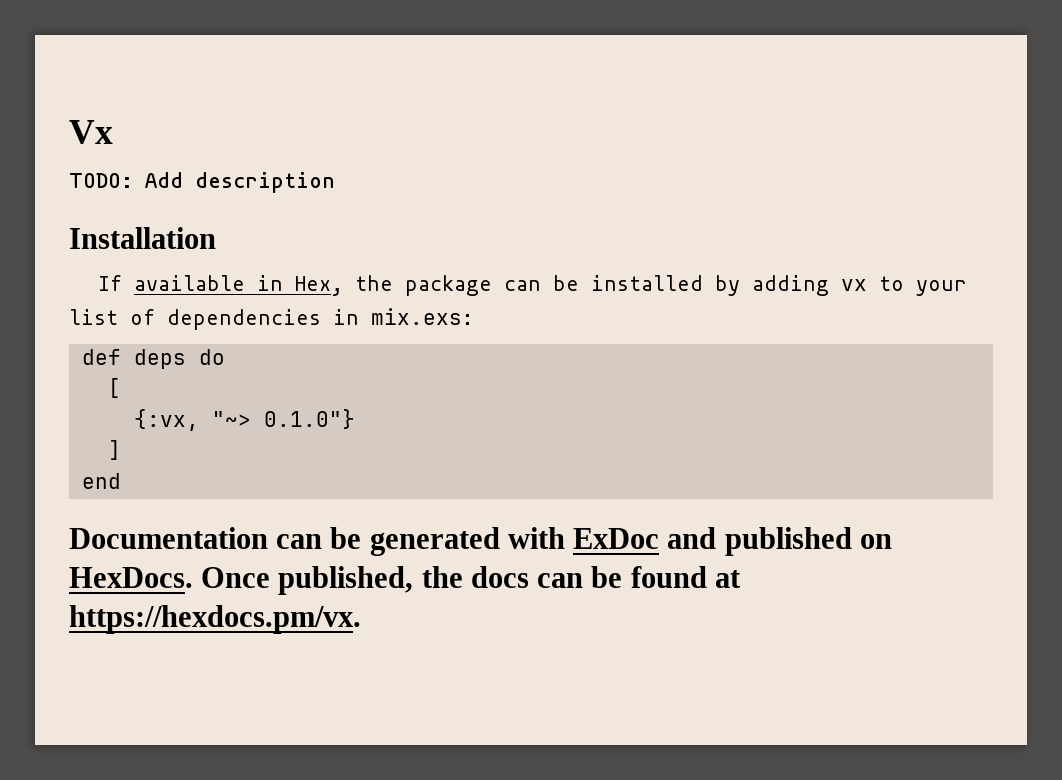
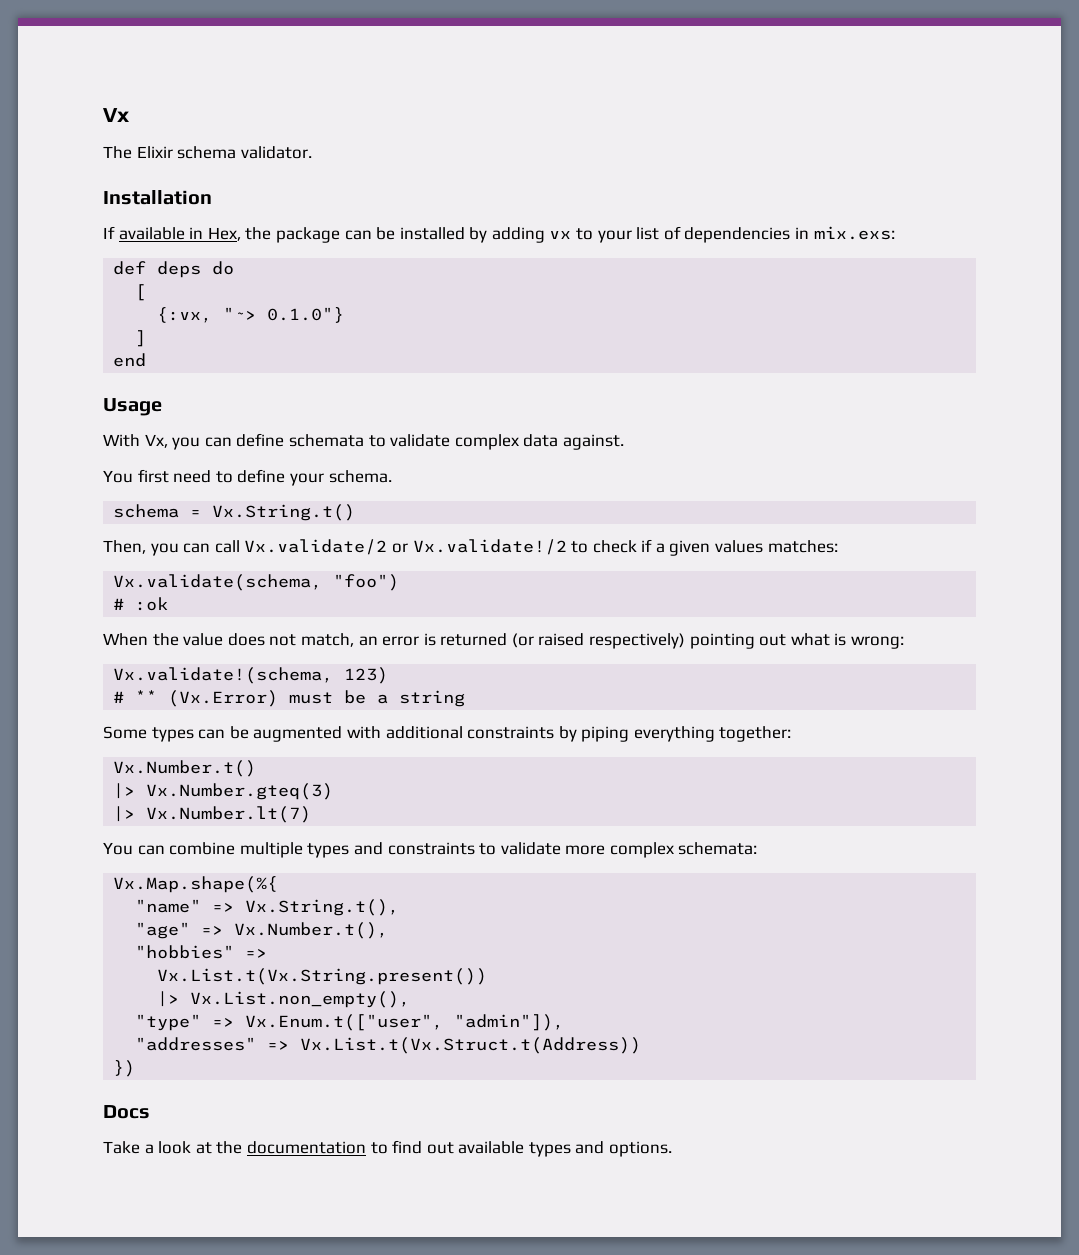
- TODO: Add description
+ The Elixir schema validator.
- Documentation can be generated with ExDoc and published on HexDocs. Once published, the docs can be found at https://hexdocs.pm/vx.
+ Usage
+ With Vx, you can define schemata to validate complex data against.
+ You first need to define your schema.
+ schema = Vx.String.t()
+ Then, you can call Vx.validate/2 or Vx.validate!/2 to check if a given values matches:
+ Vx.validate(schema, "foo")
+ # :ok
+ When the value does not match, an error is returned (or raised respectively) pointing out what is wrong:
+ Vx.validate!(schema, 123)
+ # ** (Vx.Error) must be a string
+ Some types can be augmented with additional constraints by piping everything together:
+ Vx.Number.t()
+ |> Vx.Number.gteq(3)
+ |> Vx.Number.lt(7)
+ You can combine multiple types and constraints to validate more complex schemata:
+ Vx.Map.shape(%{
+ "name" => Vx.String.t(),
+ "age" => Vx.Number.t(),
+ "hobbies" =>
+ Vx.List.t(Vx.String.present())
+ |> Vx.List.non_empty(),
+ "type" => Vx.Enum.t(["user", "admin"]),
+ "addresses" => Vx.List.t(Vx.Struct.t(Address))
+ })
+ Docs
+ Take a look at the documentation to find out available types and options.

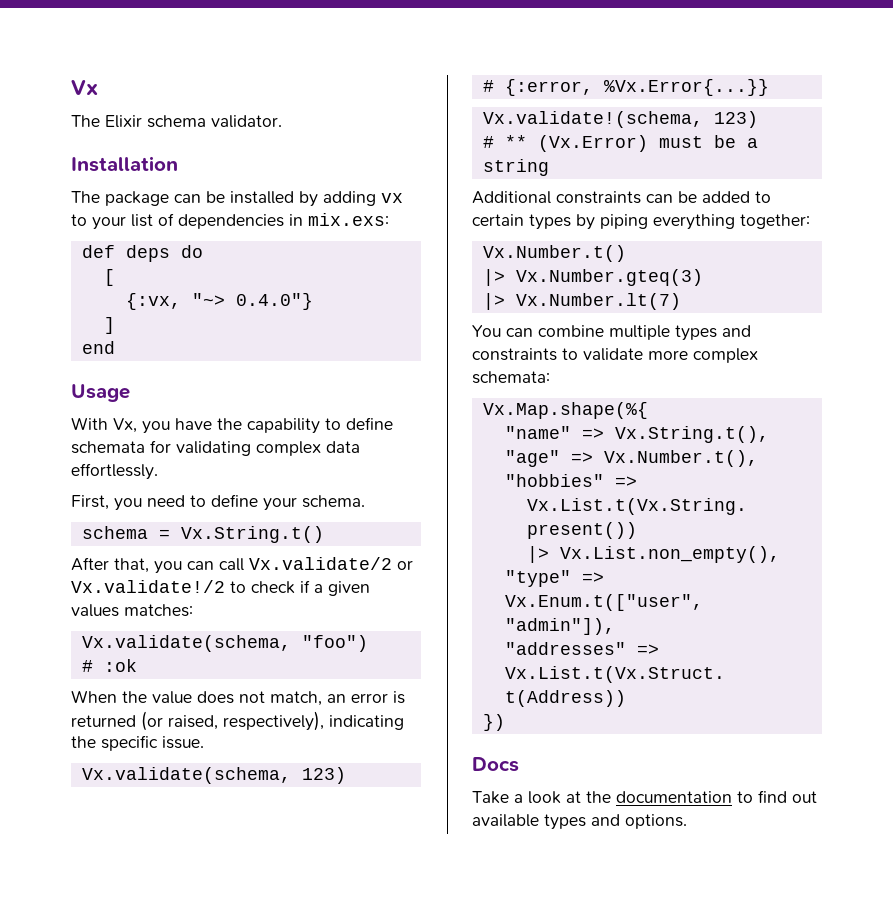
- If available in Hex, the package can be installed by adding vx to your list of dependencies in mix.exs:
+ The package can be installed by adding vx to your list of dependencies in mix.exs:
- {:vx, "~> 0.1.0"}
+ {:vx, "~> 0.4.0"}
- With Vx, you can define schemata to validate complex data against.
- You first need to define your schema.
+ With Vx, you have the capability to define schemata for validating complex data effortlessly.
+ First, you need to define your schema.
- Then, you can call Vx.validate/2 or Vx.validate!/2 to check if a given values matches:
+ After that, you can call Vx.validate/2 or Vx.validate!/2 to check if a given values matches:
- When the value does not match, an error is returned (or raised respectively) pointing out what is wrong:
+ When the value does not match, an error is returned (or raised, respectively), indicating the specific issue.
+ Vx.validate(schema, 123)
+ # {:error, %Vx.Error{...}}
- Some types can be augmented with additional constraints by piping everything together:
+ Additional constraints can be added to certain types by piping everything together:

